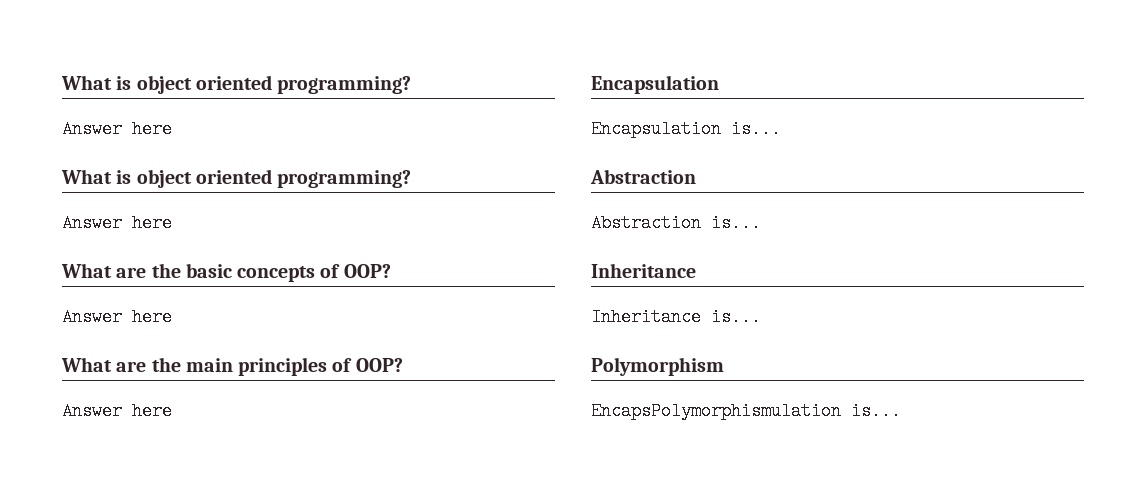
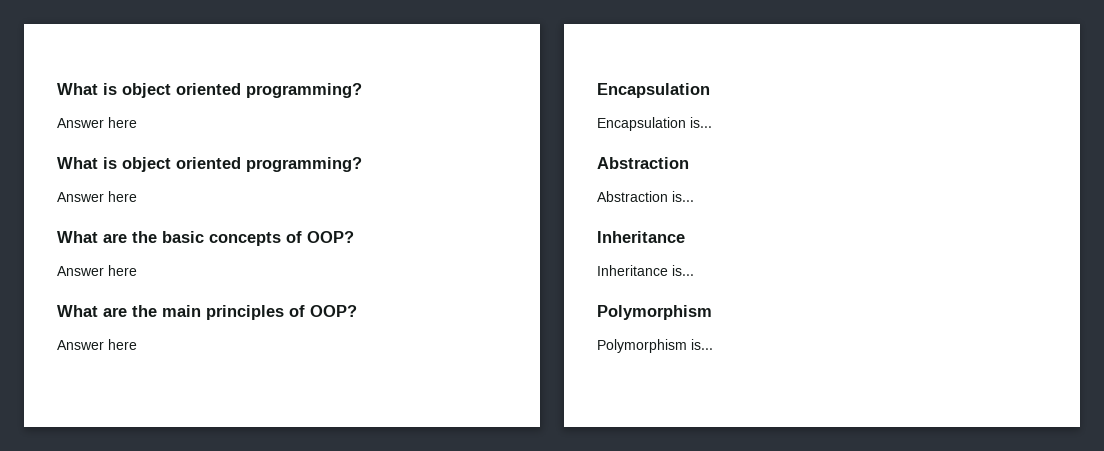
- EncapsPolymorphismulation is...
+ Polymorphism is...

